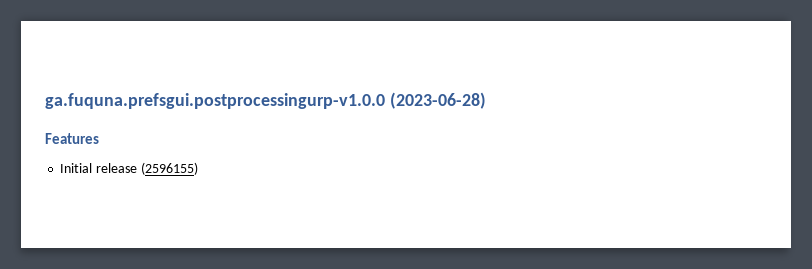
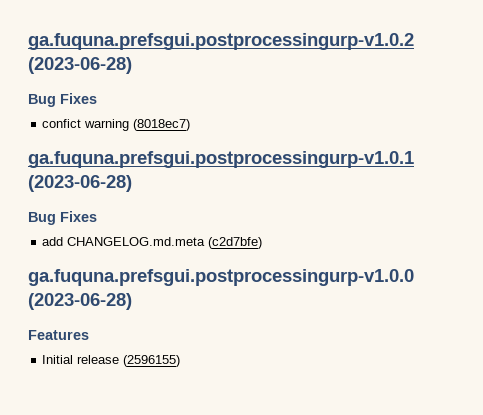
+ ga.fuquna.prefsgui.postprocessingurp-v1.0.2 (2023-06-28)
+ Bug Fixes
+ confict warning (8018ec7)
+ ga.fuquna.prefsgui.postprocessingurp-v1.0.1 (2023-06-28)
+ Bug Fixes
+ add CHANGELOG.md.meta (c2d7bfe)

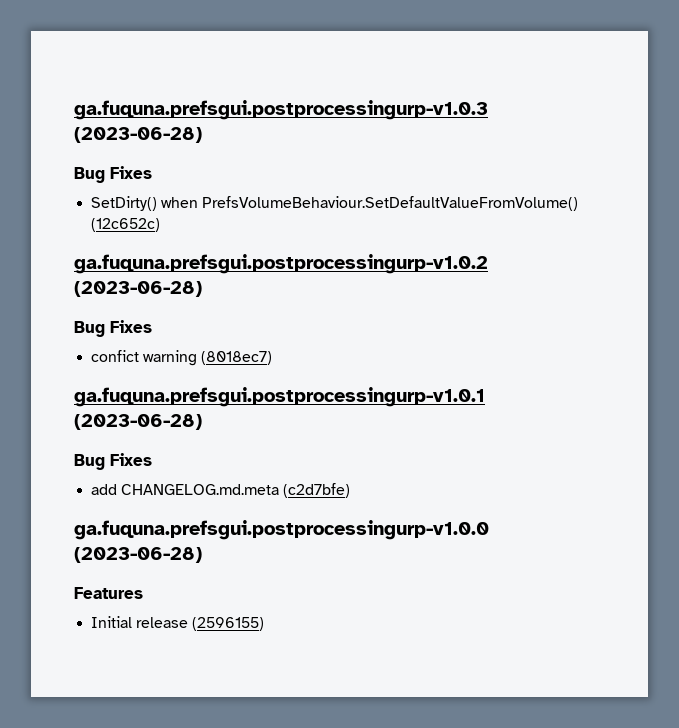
+ ga.fuquna.prefsgui.postprocessingurp-v1.0.3 (2023-06-28)
+ Bug Fixes
+ SetDirty() when PrefsVolumeBehaviour.SetDefaultValueFromVolume() (12c652c)

